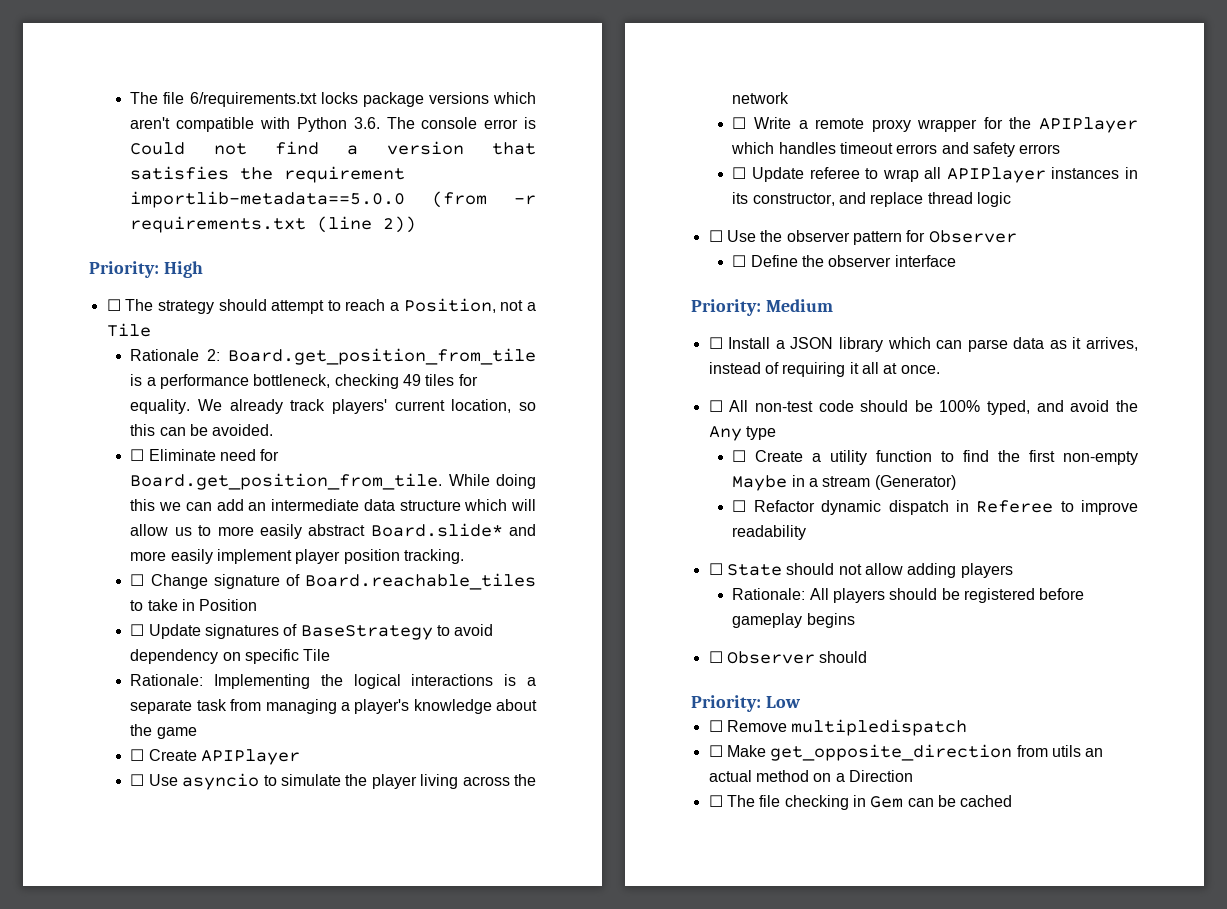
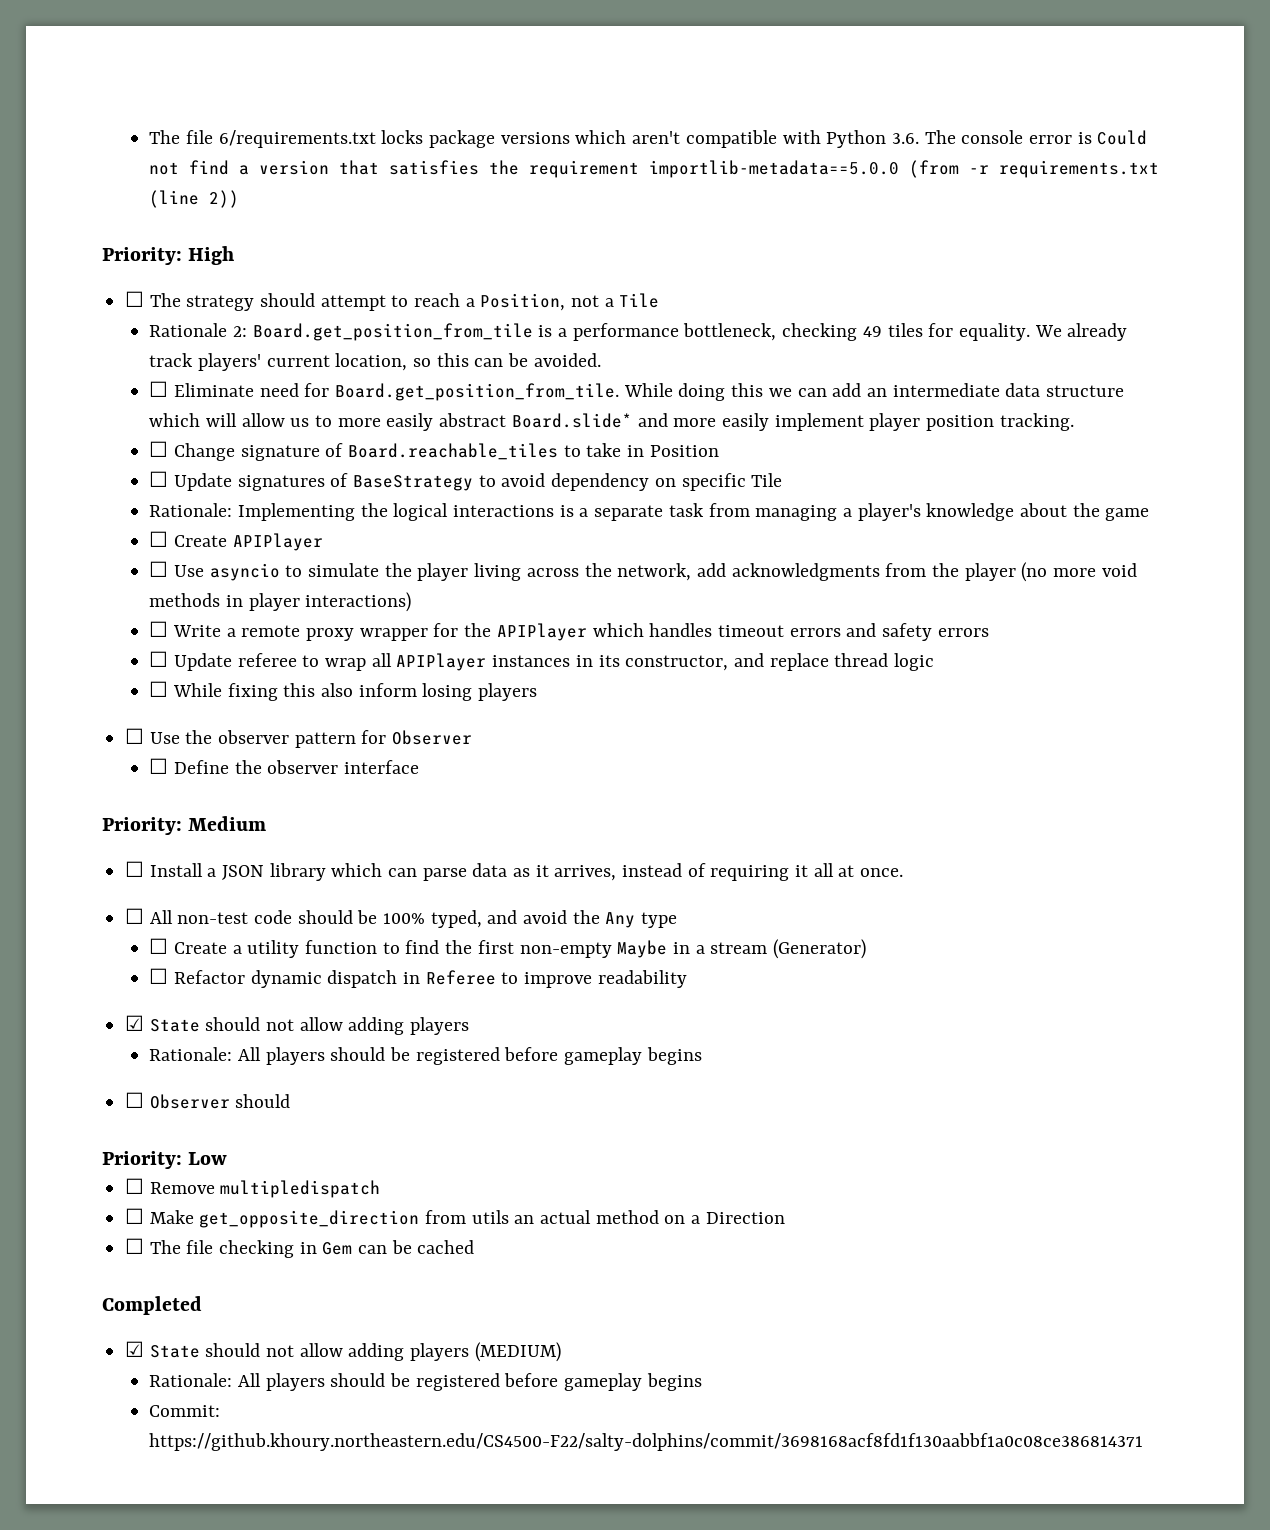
- ☐ Use asyncio to simulate the player living across the network
+ ☐ Use asyncio to simulate the player living across the network, add acknowledgments from the player (no more void methods in player interactions)
+ ☐ While fixing this also inform losing players
  ☐ Refactor dynamic dispatch in Referee to improve readability
- ☐ State should not allow adding players
+ ☑ State should not allow adding players
+ Completed
+ ☑ State should not allow adding players (MEDIUM)
+ Rationale: All players should be registered before gameplay begins
+ Commit: https://github.khoury.northeastern.edu/CS4500-F22/salty-dolphins/commit/3698168acf8fd1f130aabbf1a0c08ce386814371

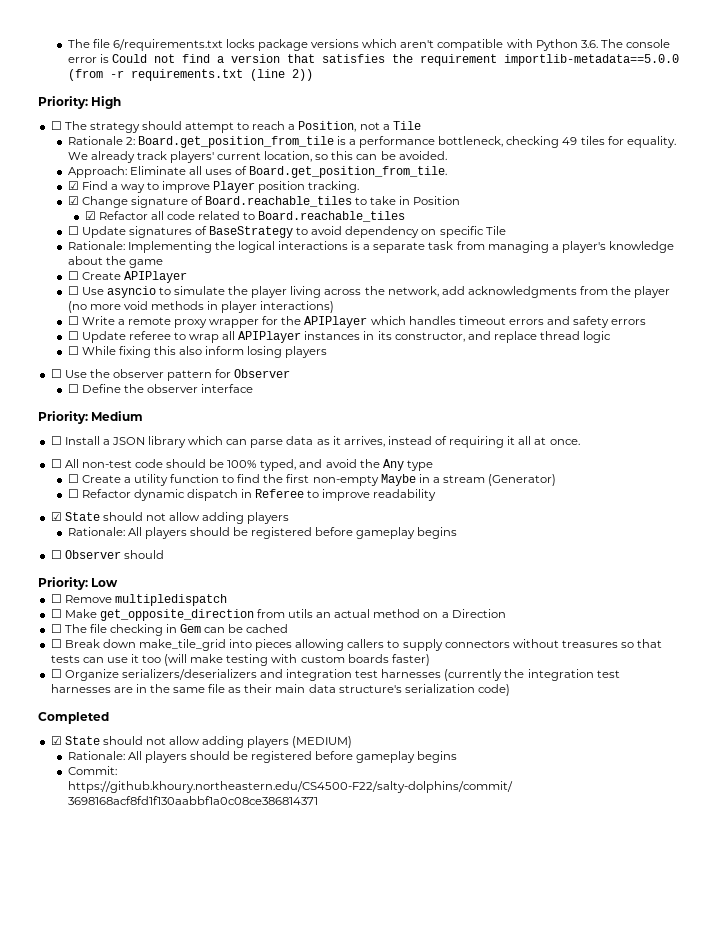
- ☐ Eliminate need for Board.get_position_from_tile. While doing this we can add an intermediate data structure which will allow us to more easily abstract Board.slide* and more easily implement player position tracking.
+ Approach: Eliminate all uses of Board.get_position_from_tile.
+ ☑ Find a way to improve Player position tracking.
- ☐ Change signature of Board.reachable_tiles to take in Position
+ ☑ Change signature of Board.reachable_tiles to take in Position
+ ☑ Refactor all code related to Board.reachable_tiles
+ ☐ Break down make_tile_grid into pieces allowing callers to supply connectors without treasures so that tests can use it too (will make testing with custom boards faster)
+ ☐ Organize serializers/deserializers and integration test harnesses (currently the integration test harnesses are in the same file as their main data structure's serialization code)

